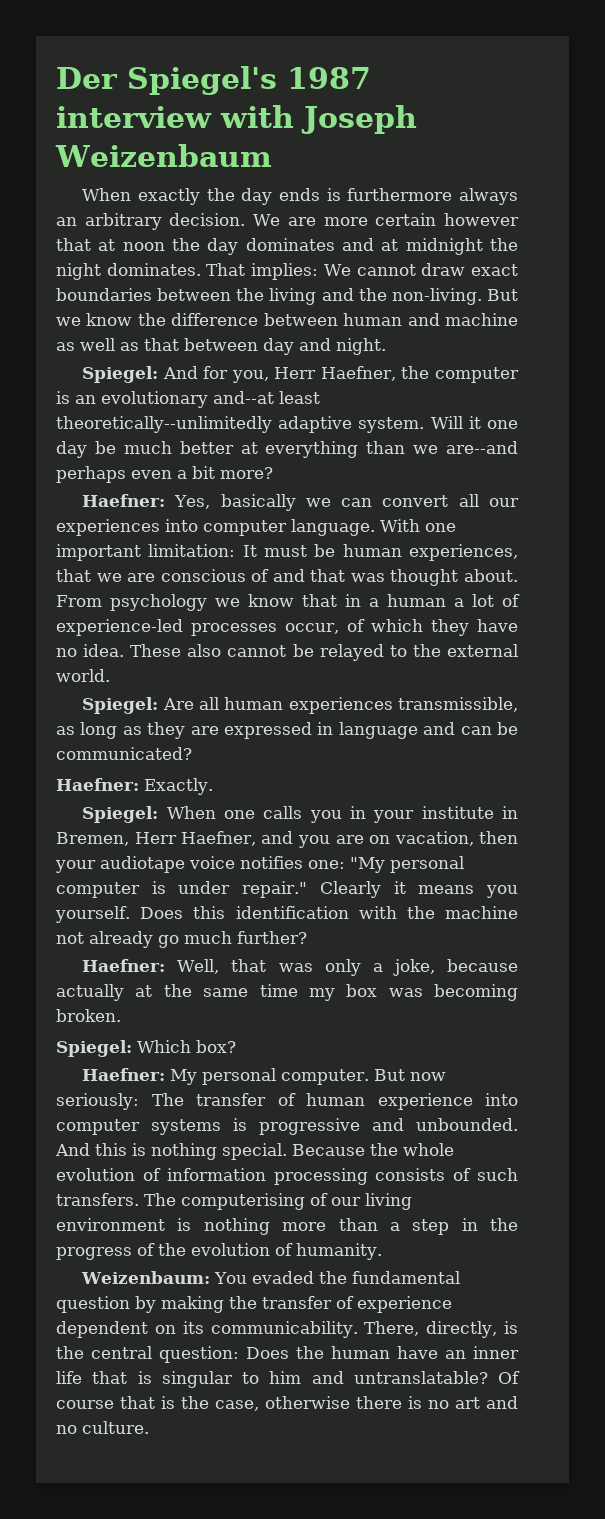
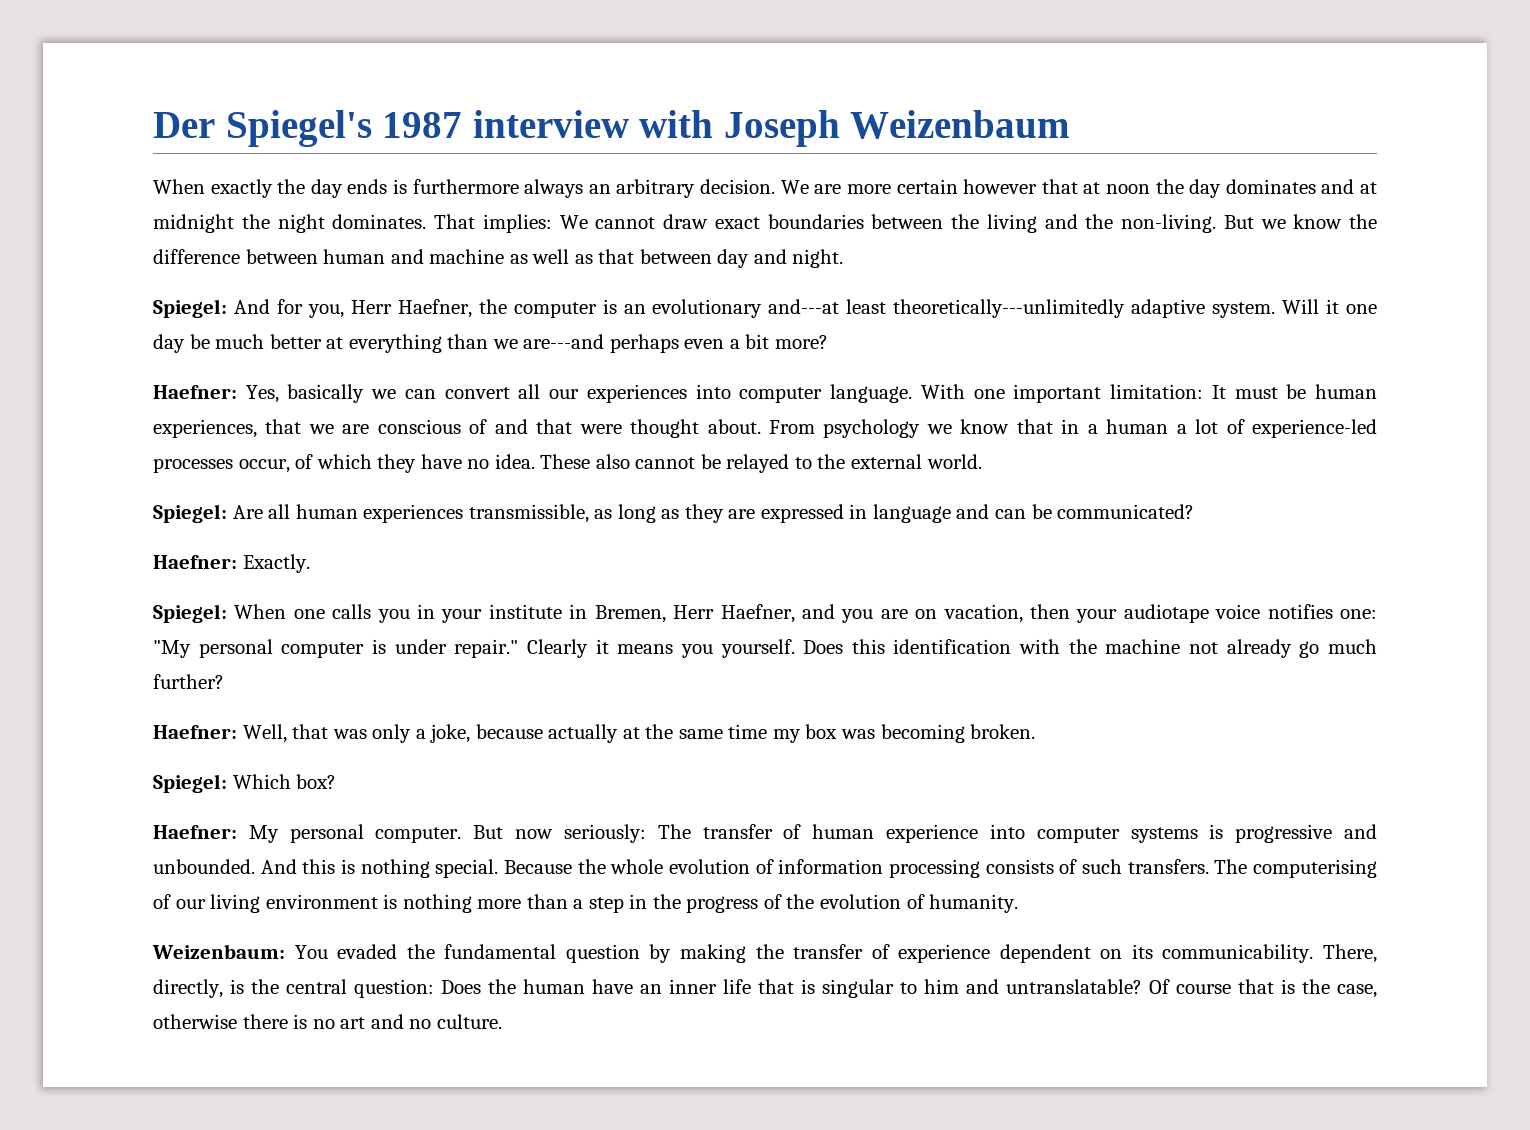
- Spiegel: And for you, Herr Haefner, the computer is an evolutionary and--at least theoretically--unlimitedly adaptive system.
+ Spiegel: And for you, Herr Haefner, the computer is an evolutionary and---at least theoretically---unlimitedly adaptive system.
- Will it one day be much better at everything than we are--and perhaps even a bit more?
+ Will it one day be much better at everything than we are---and perhaps even a bit more?
- With one important limitation: It must be human experiences, that we are conscious of and that was thought about.
+ With one important limitation: It must be human experiences, that we are conscious of and that were thought about.

